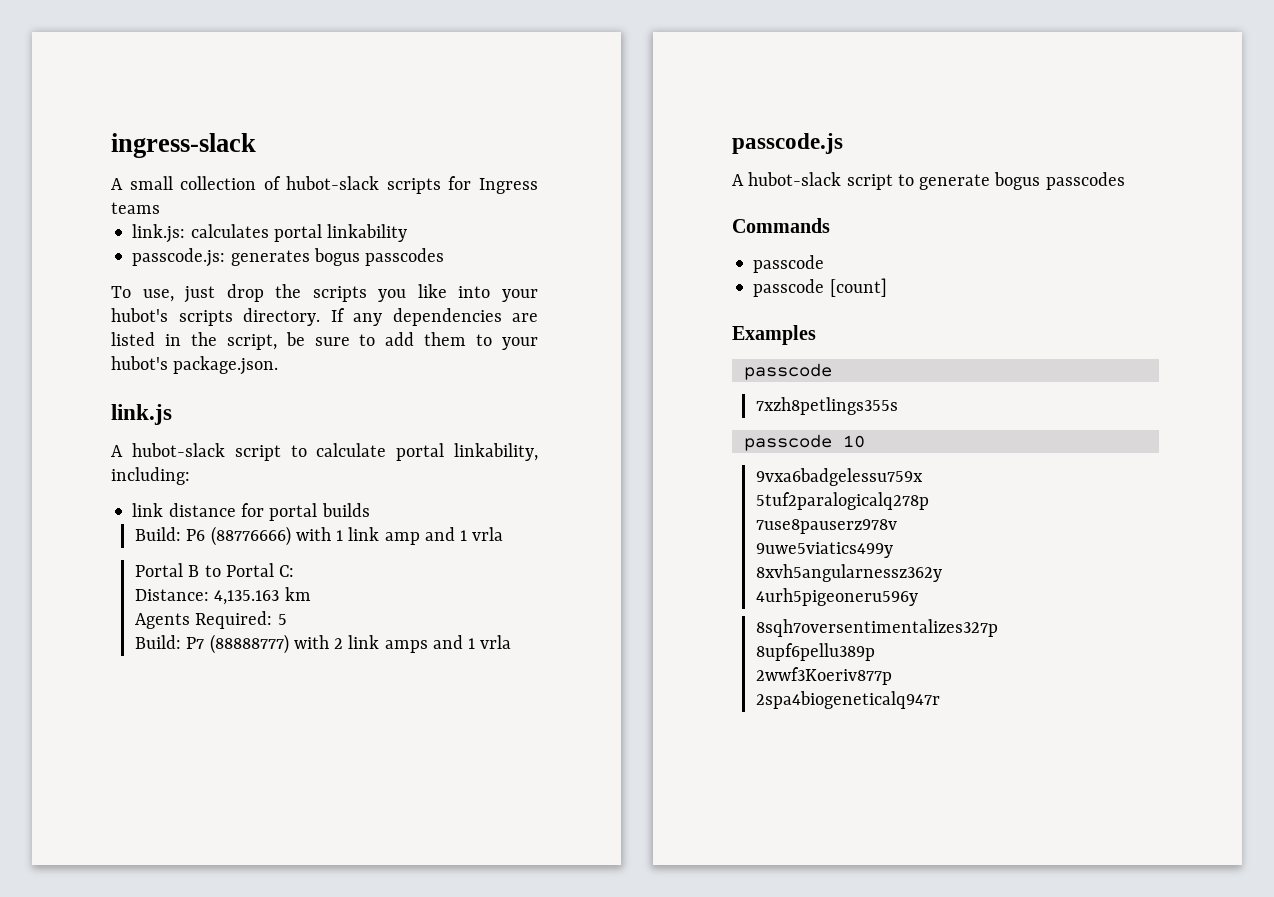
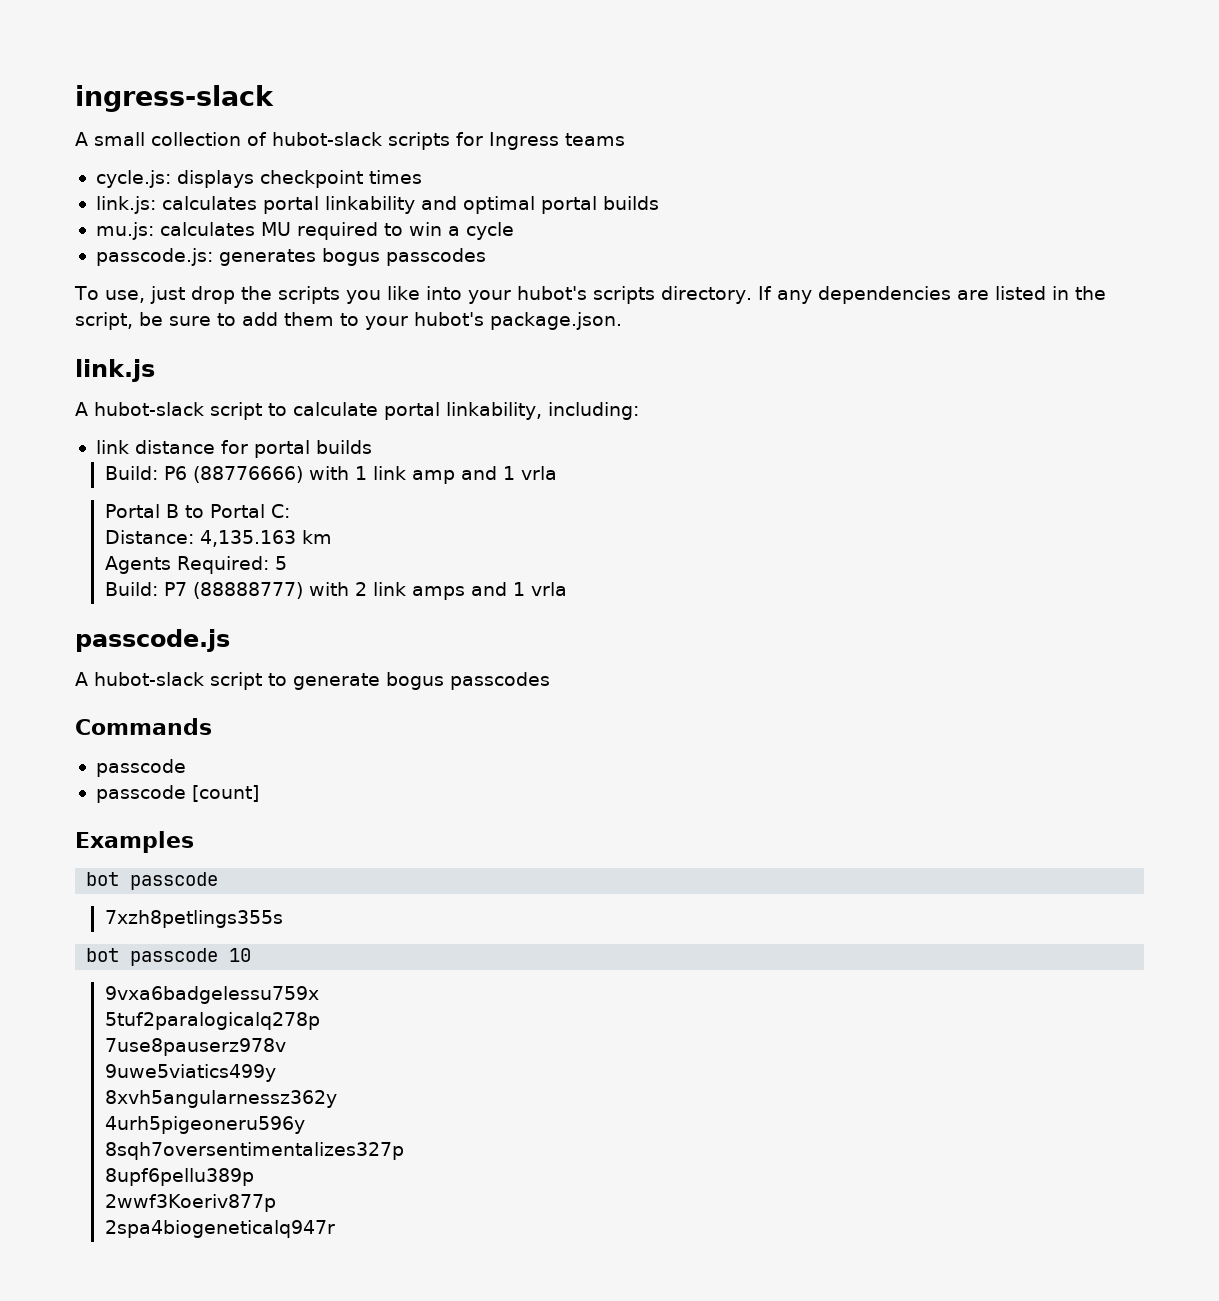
+ cycle.js: displays checkpoint times
- link.js: calculates portal linkability
+ link.js: calculates portal linkability and optimal portal builds
+ mu.js: calculates MU required to win a cycle
  Examples
- passcode
+ bot passcode
- passcode 10
+ bot passcode 10

